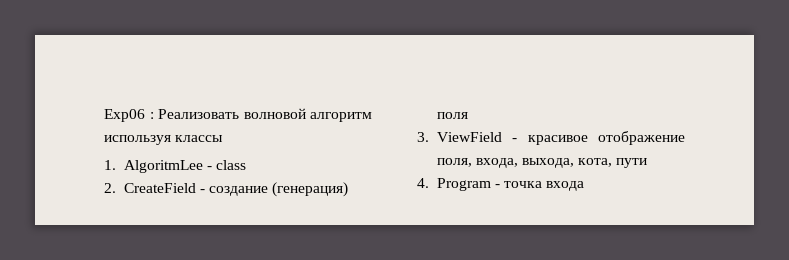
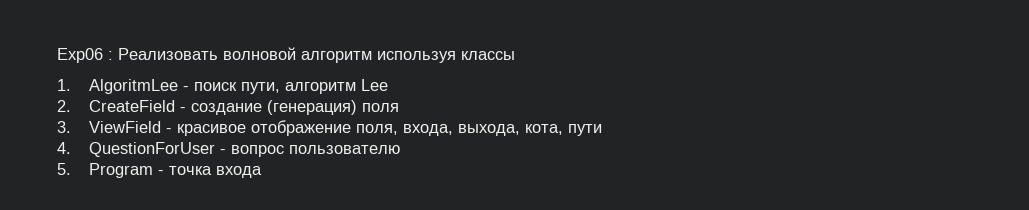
- 1. AlgoritmLee - class
+ 1. AlgoritmLee - поиск пути, алгоритм Lee
- 4. Program - точка входа
+ 4. QuestionForUser - вопрос пользователю
+ 5. Program - точка входа

